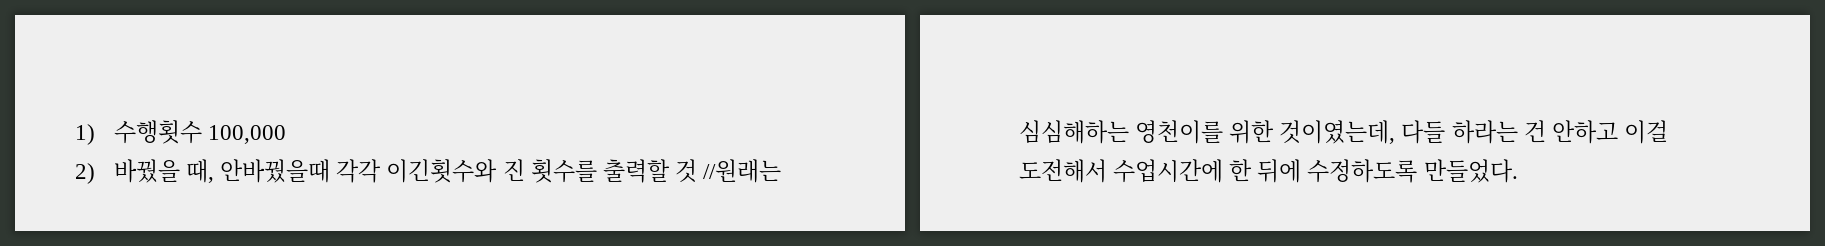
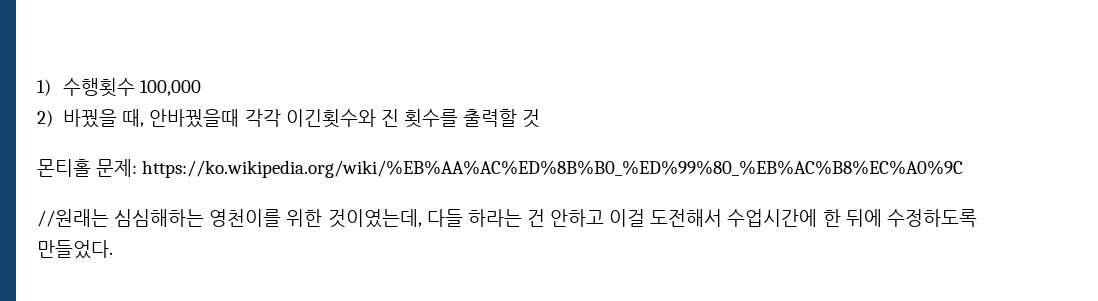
- 2) 바꿨을 때, 안바꿨을때 각각 이긴횟수와 진 횟수를 출력할 것 //원래는 심심해하는 영천이를 위한 것이였는데, 다들 하라는 건 안하고 이걸 도전해서 수업시간에 한 뒤에 수정하도록 만들었다.
+ 2) 바꿨을 때, 안바꿨을때 각각 이긴횟수와 진 횟수를 출력할 것
+ 몬티홀 문제: https://ko.wikipedia.org/wiki/%EB%AA%AC%ED%8B%B0_%ED%99%80_%EB%AC%B8%EC%A0%9C
+ //원래는 심심해하는 영천이를 위한 것이였는데, 다들 하라는 건 안하고 이걸 도전해서 수업시간에 한 뒤에 수정하도록 만들었다.

